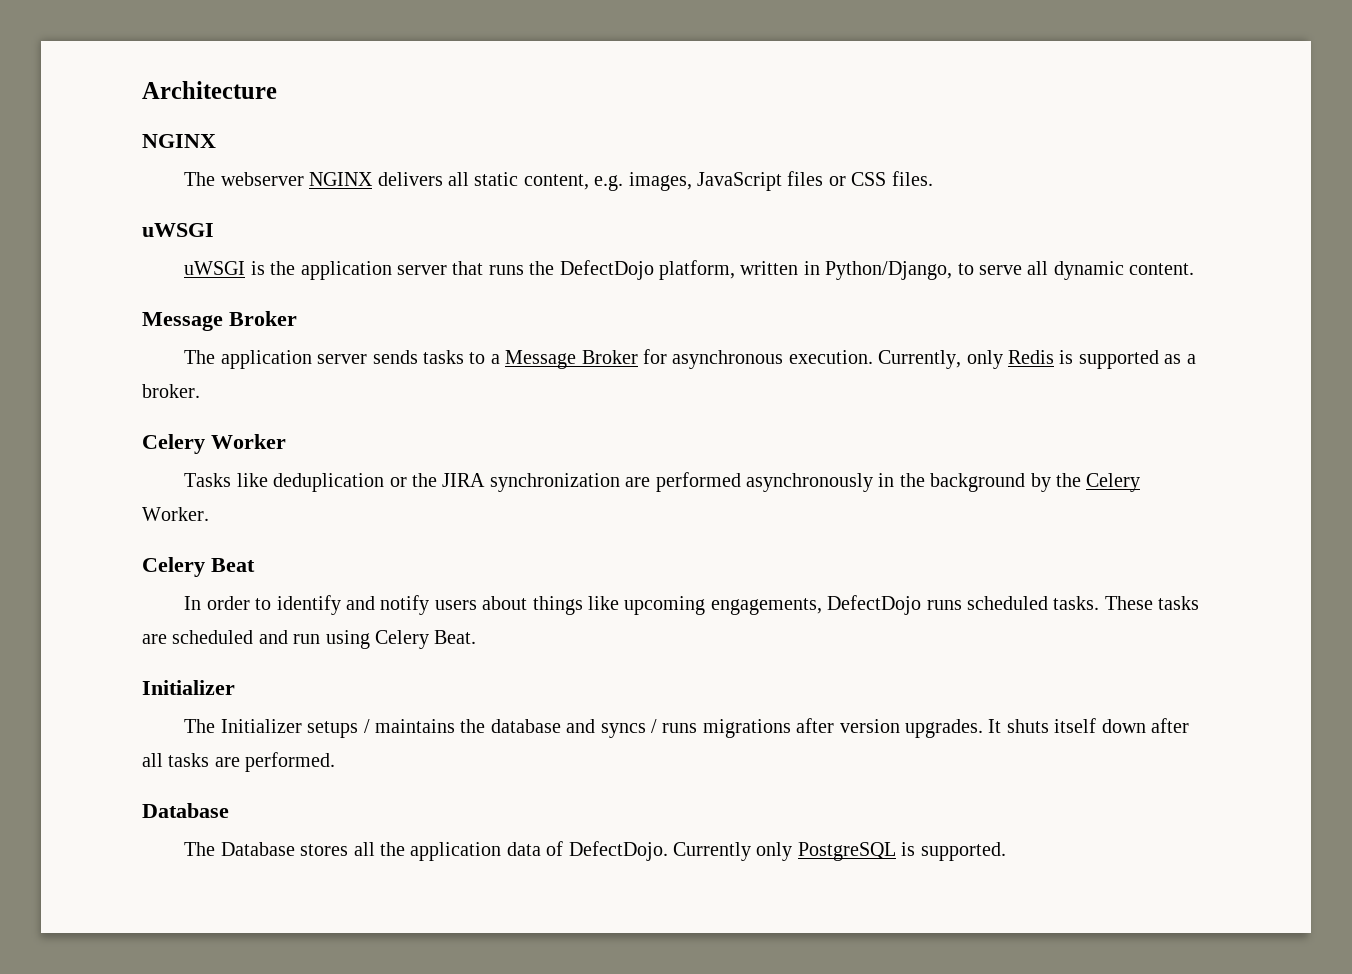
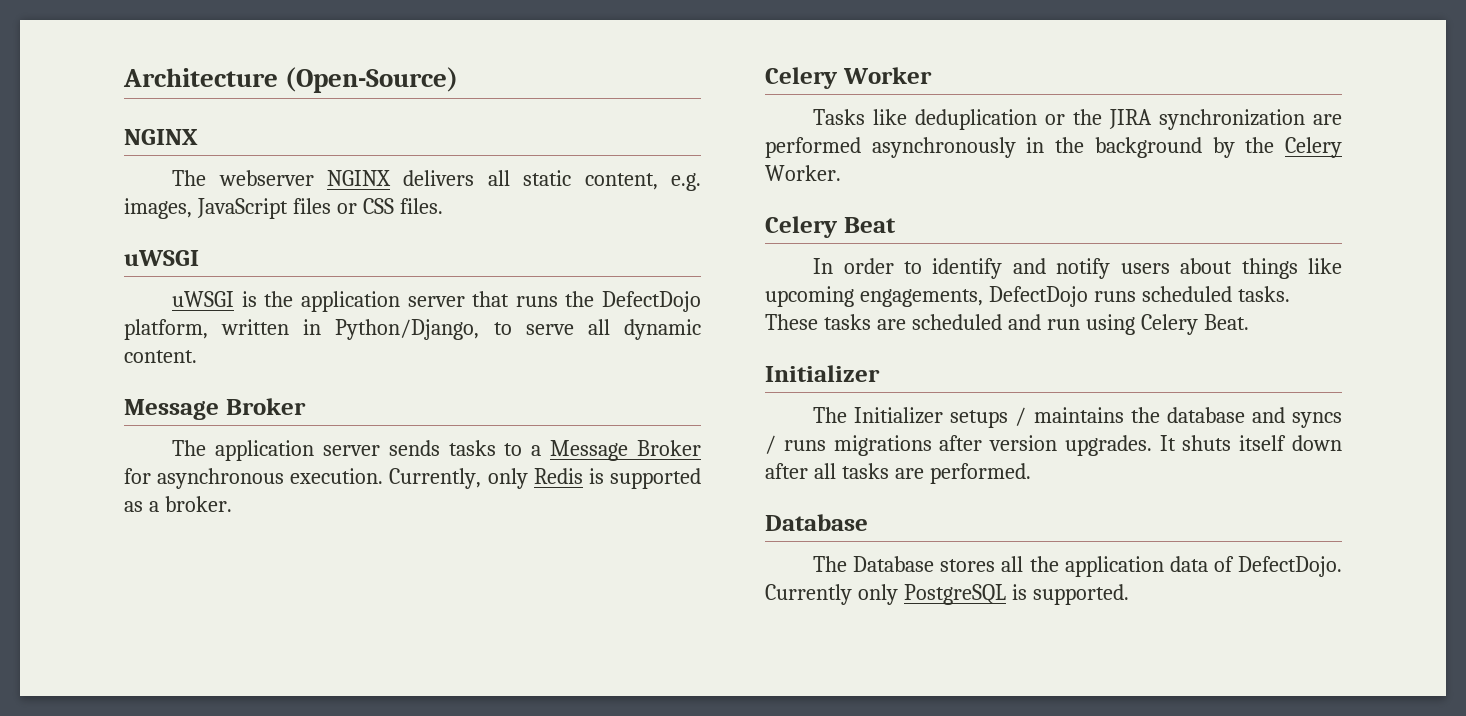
- Architecture
+ Architecture (Open-Source)

